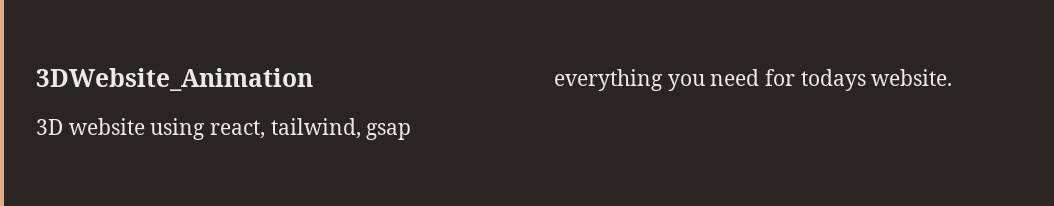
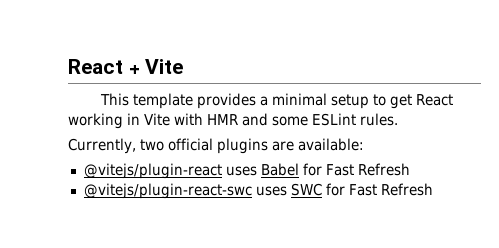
- 3DWebsite_Animation
- 3D website using react, tailwind, gsap everything you need for todays website.
+ React + Vite
+ This template provides a minimal setup to get React working in Vite with HMR and some ESLint rules.
+ Currently, two official plugins are available:
+ @vitejs/plugin-react uses Babel for Fast Refresh
+ @vitejs/plugin-react-swc uses SWC for Fast Refresh

